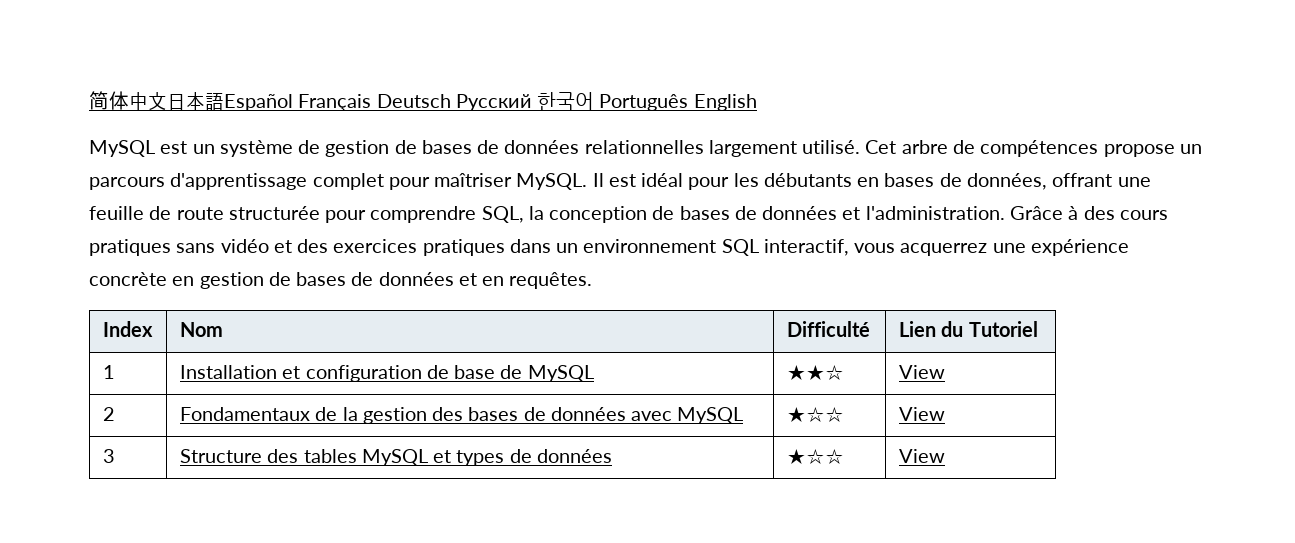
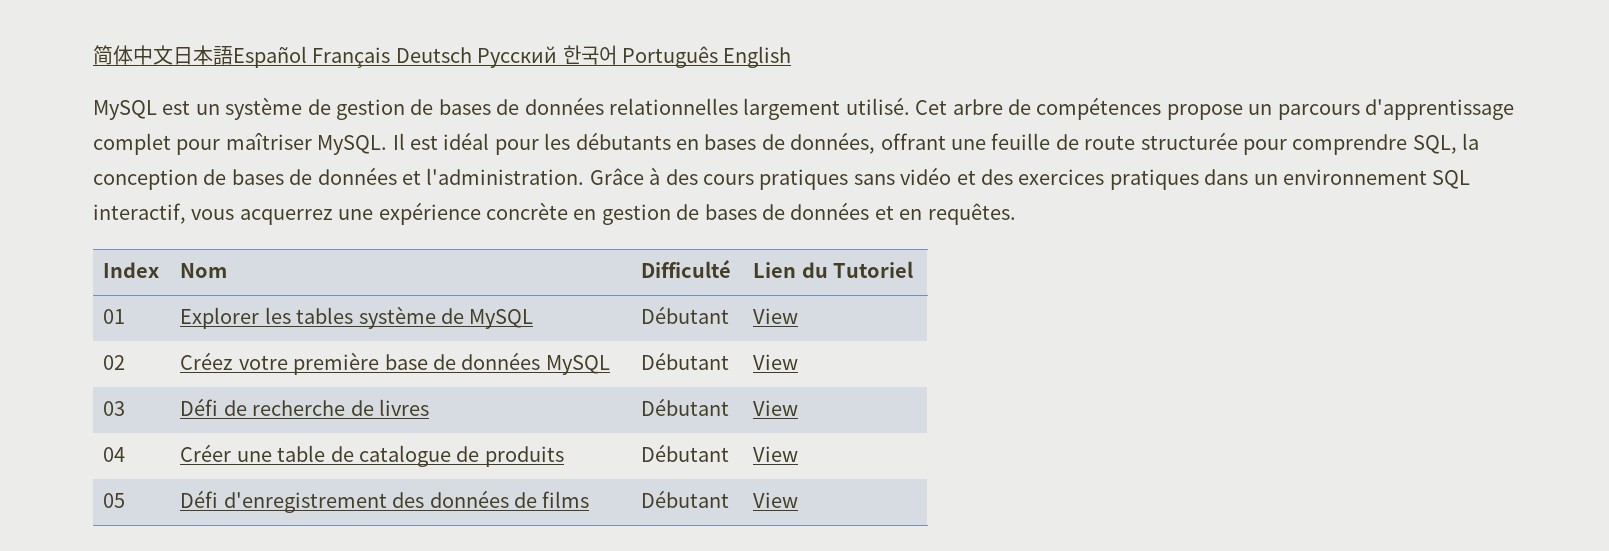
- 1 | Installation et configuration de base de MySQL | ★★☆ | View
- 2 | Fondamentaux de la gestion des bases de données avec MySQL | ★☆☆ | View
- 3 | Structure des tables MySQL et types de données | ★☆☆ | View
+ 01 | Explorer les tables système de MySQL | Débutant | View
+ 02 | Créez votre première base de données MySQL | Débutant | View
+ 03 | Défi de recherche de livres | Débutant | View
+ 04 | Créer une table de catalogue de produits | Débutant | View
+ 05 | Défi d'enregistrement des données de films | Débutant | View

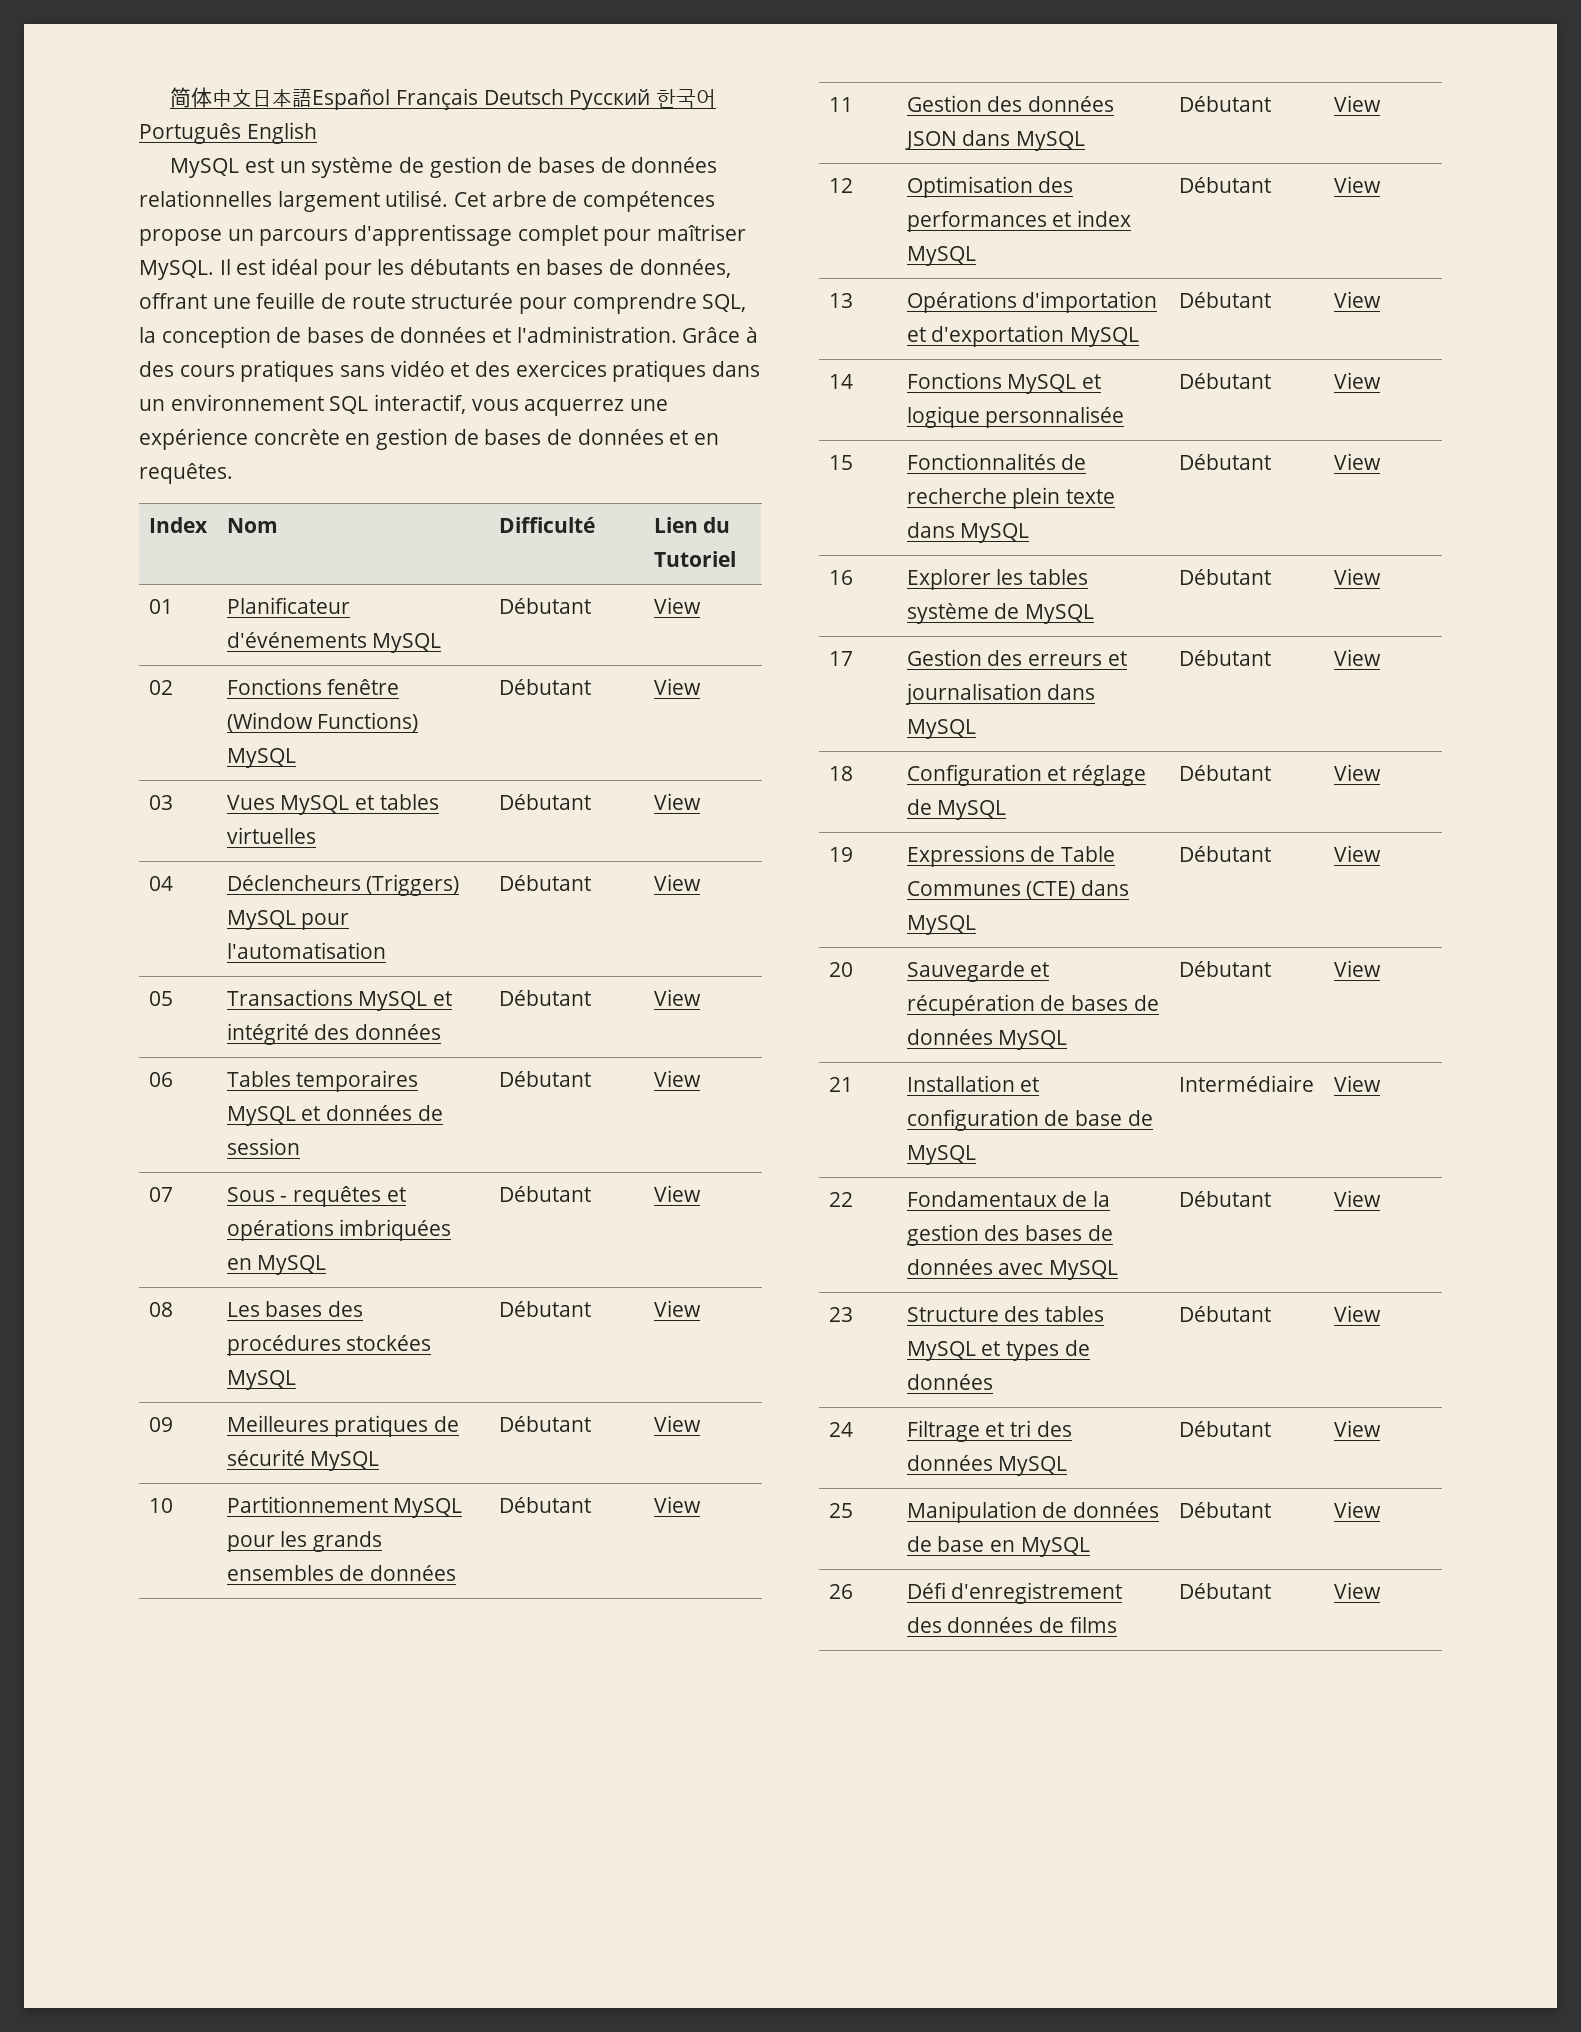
- 01 | Explorer les tables système de MySQL | Débutant | View
+ 01 | Planificateur d'événements MySQL | Débutant | View
+ 02 | Fonctions fenêtre (Window Functions) MySQL | Débutant | View
+ 03 | Vues MySQL et tables virtuelles | Débutant | View
+ 04 | Déclencheurs (Triggers) MySQL pour l'automatisation | Débutant | View
+ 05 | Transactions MySQL et intégrité des données | Débutant | View
+ 06 | Tables temporaires MySQL et données de session | Débutant | View
+ 07 | Sous - requêtes et opérations imbriquées en MySQL | Débutant | View
+ 08 | Les bases des procédures stockées MySQL | Débutant | View
+ 09 | Meilleures pratiques de sécurité MySQL | Débutant | View
+ 10 | Partitionnement MySQL pour les grands ensembles de données | Débutant | View
+ 11 | Gestion des données JSON dans MySQL | Débutant | View
+ 12 | Optimisation des performances et index MySQL | Débutant | View
+ 13 | Opérations d'importation et d'exportation MySQL | Débutant | View
+ 14 | Fonctions MySQL et logique personnalisée | Débutant | View
+ 15 | Fonctionnalités de recherche plein texte dans MySQL | Débutant | View
+ 16 | Explorer les tables système de MySQL | Débutant | View
- 02 | Créez votre première base de données MySQL | Débutant | View
+ 17 | Gestion des erreurs et journalisation dans MySQL | Débutant | View
+ 18 | Configuration et réglage de MySQL | Débutant | View
+ 19 | Expressions de Table Communes (CTE) dans MySQL | Débutant | View
+ 20 | Sauvegarde et récupération de bases de données MySQL | Débutant | View
- 03 | Défi de recherche de livres | Débutant | View
- 04 | Créer une table de catalogue de produits | Débutant | View
- 05 | Défi d'enregistrement des données de films | Débutant | View
+ 21 | Installation et configuration de base de MySQL | Intermédiaire | View
+ 22 | Fondamentaux de la gestion des bases de données avec MySQL | Débutant | View
+ 23 | Structure des tables MySQL et types de données | Débutant | View
+ 24 | Filtrage et tri des données MySQL | Débutant | View
+ 25 | Manipulation de données de base en MySQL | Débutant | View
+ 26 | Défi d'enregistrement des données de films | Débutant | View

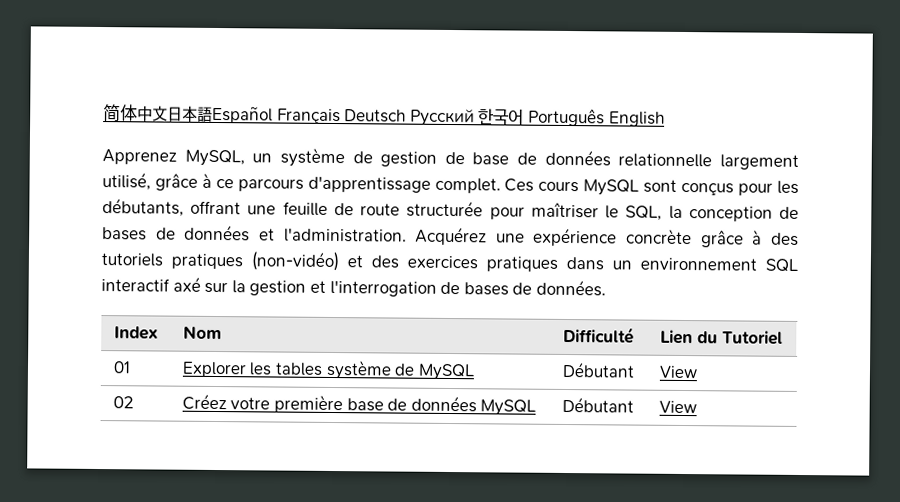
- MySQL est un système de gestion de bases de données relationnelles largement utilisé. Cet arbre de compétences propose un parcours d'apprentissage complet pour maîtriser MySQL. Il est idéal pour les débutants en bases de données, offrant une feuille de route structurée pour comprendre SQL, la conception de bases de données et l'administration.
+ Apprenez MySQL, un système de gestion de base de données relationnelle largement utilisé, grâce à ce parcours d'apprentissage complet. Ces cours MySQL sont conçus pour les débutants, offrant une feuille de route structurée pour maîtriser le SQL, la conception de bases de données et l'administration.
- Grâce à des cours pratiques sans vidéo et des exercices pratiques dans un environnement SQL interactif, vous acquerrez une expérience concrète en gestion de bases de données et en requêtes.
+ Acquérez une expérience concrète grâce à des tutoriels pratiques (non-vidéo) et des exercices pratiques dans un environnement SQL interactif axé sur la gestion et l'interrogation de bases de données.
- 01 | Planificateur d'événements MySQL | Débutant | View
- 02 | Fonctions fenêtre (Window Functions) MySQL | Débutant | View
- 03 | Vues MySQL et tables virtuelles | Débutant | View
- 04 | Déclencheurs (Triggers) MySQL pour l'automatisation | Débutant | View
- 05 | Transactions MySQL et intégrité des données | Débutant | View
- 06 | Tables temporaires MySQL et données de session | Débutant | View
- 07 | Sous - requêtes et opérations imbriquées en MySQL | Débutant | View
- 08 | Les bases des procédures stockées MySQL | Débutant | View
- 09 | Meilleures pratiques de sécurité MySQL | Débutant | View
- 10 | Partitionnement MySQL pour les grands ensembles de données | Débutant | View
- 11 | Gestion des données JSON dans MySQL | Débutant | View
- 12 | Optimisation des performances et index MySQL | Débutant | View
- 13 | Opérations d'importation et d'exportation MySQL | Débutant | View
- 14 | Fonctions MySQL et logique personnalisée | Débutant | View
- 15 | Fonctionnalités de recherche plein texte dans MySQL | Débutant | View
- 16 | Explorer les tables système de MySQL | Débutant | View
+ 01 | Explorer les tables système de MySQL | Débutant | View
- 17 | Gestion des erreurs et journalisation dans MySQL | Débutant | View
- 18 | Configuration et réglage de MySQL | Débutant | View
- 19 | Expressions de Table Communes (CTE) dans MySQL | Débutant | View
- 20 | Sauvegarde et récupération de bases de données MySQL | Débutant | View
+ 02 | Créez votre première base de données MySQL | Débutant | View
- 21 | Installation et configuration de base de MySQL | Intermédiaire | View
- 22 | Fondamentaux de la gestion des bases de données avec MySQL | Débutant | View
- 23 | Structure des tables MySQL et types de données | Débutant | View
- 24 | Filtrage et tri des données MySQL | Débutant | View
- 25 | Manipulation de données de base en MySQL | Débutant | View
- 26 | Défi d'enregistrement des données de films | Débutant | View

